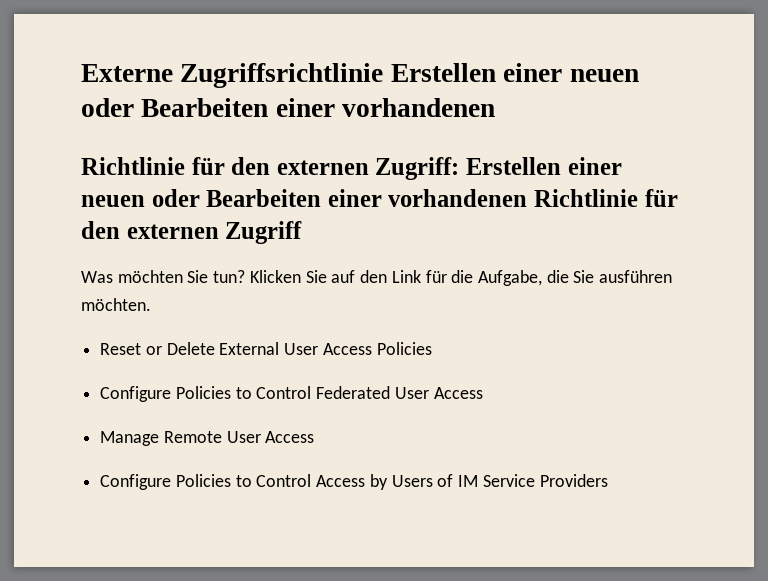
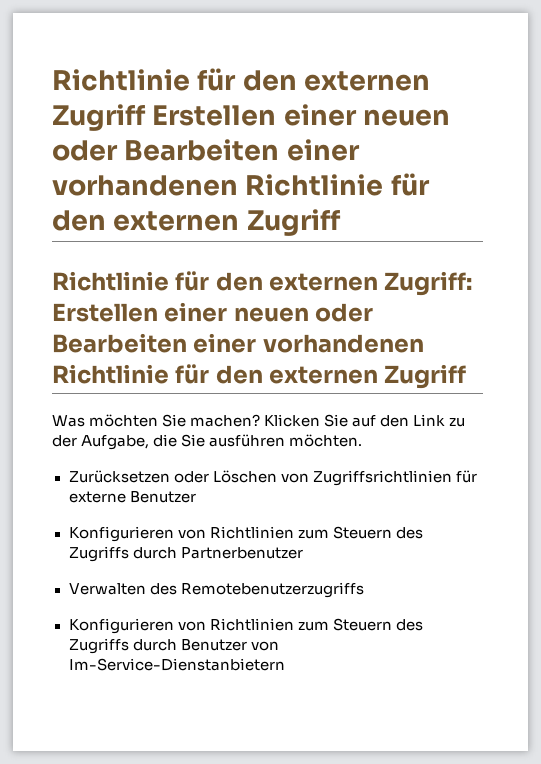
- Externe Zugriffsrichtlinie Erstellen einer neuen oder Bearbeiten einer vorhandenen
+ Richtlinie für den externen Zugriff Erstellen einer neuen oder Bearbeiten einer vorhandenen Richtlinie für den externen Zugriff
- Was möchten Sie tun?
+ Was möchten Sie machen?
- Klicken Sie auf den Link für die Aufgabe, die Sie ausführen möchten.
+ Klicken Sie auf den Link zu der Aufgabe, die Sie ausführen möchten.
- Reset or Delete External User Access Policies
- Configure Policies to Control Federated User Access
- Manage Remote User Access
- Configure Policies to Control Access by Users of IM Service Providers
+ Zurücksetzen oder Löschen von Zugriffsrichtlinien für externe Benutzer
+ Konfigurieren von Richtlinien zum Steuern des Zugriffs durch Partnerbenutzer
+ Verwalten des Remotebenutzerzugriffs
+ Konfigurieren von Richtlinien zum Steuern des Zugriffs durch Benutzer von Im-Service-Dienstanbietern

